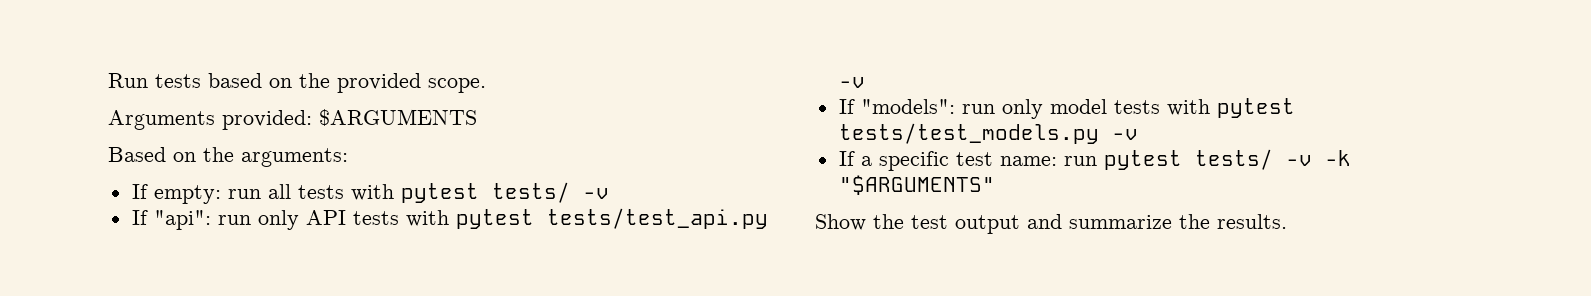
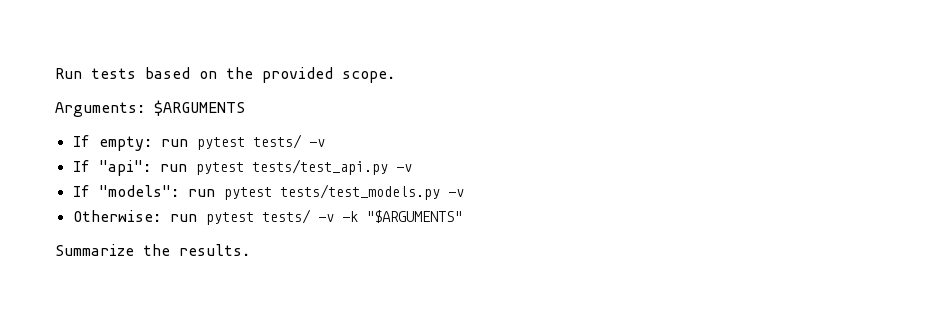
- Arguments provided: $ARGUMENTS
+ Arguments: $ARGUMENTS
- Based on the arguments:
- If empty: run all tests with pytest tests/ -v
+ If empty: run pytest tests/ -v
- If "api": run only API tests with pytest tests/test_api.py -v
+ If "api": run pytest tests/test_api.py -v
- If "models": run only model tests with pytest tests/test_models.py -v
+ If "models": run pytest tests/test_models.py -v
- If a specific test name: run pytest tests/ -v -k "$ARGUMENTS"
+ Otherwise: run pytest tests/ -v -k "$ARGUMENTS"
- Show the test output and summarize the results.
+ Summarize the results.

